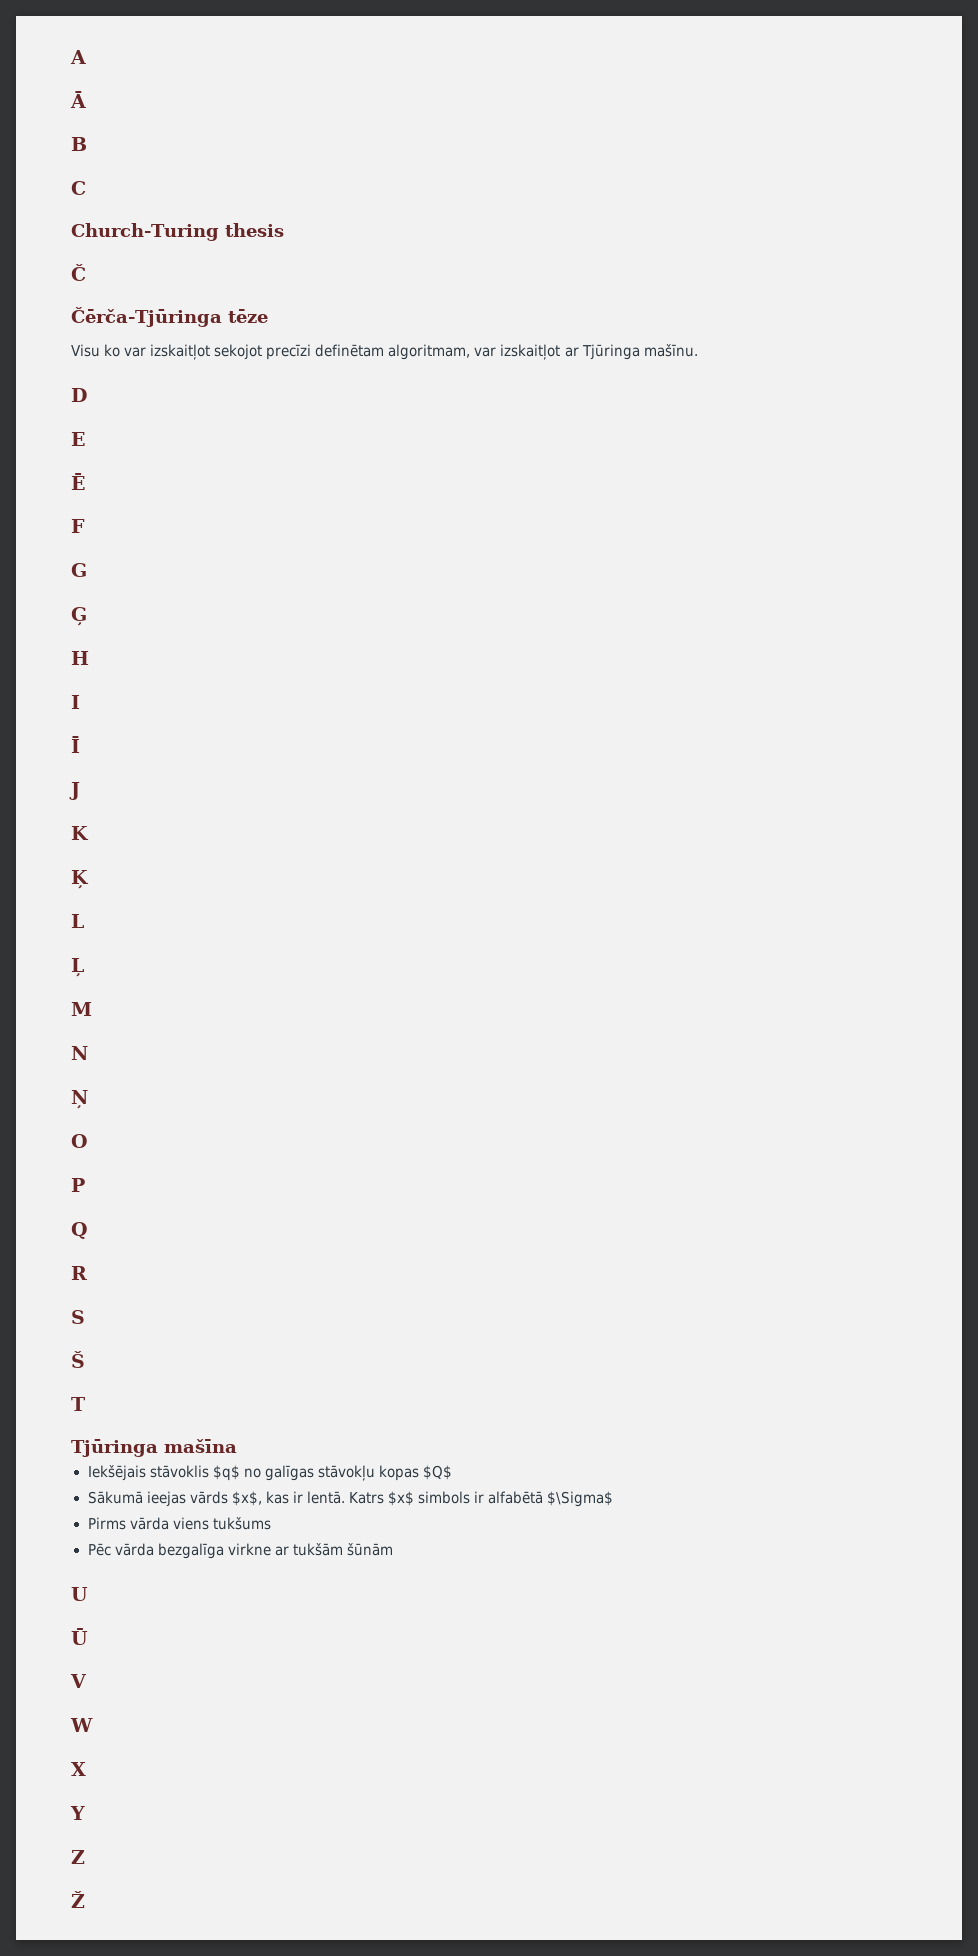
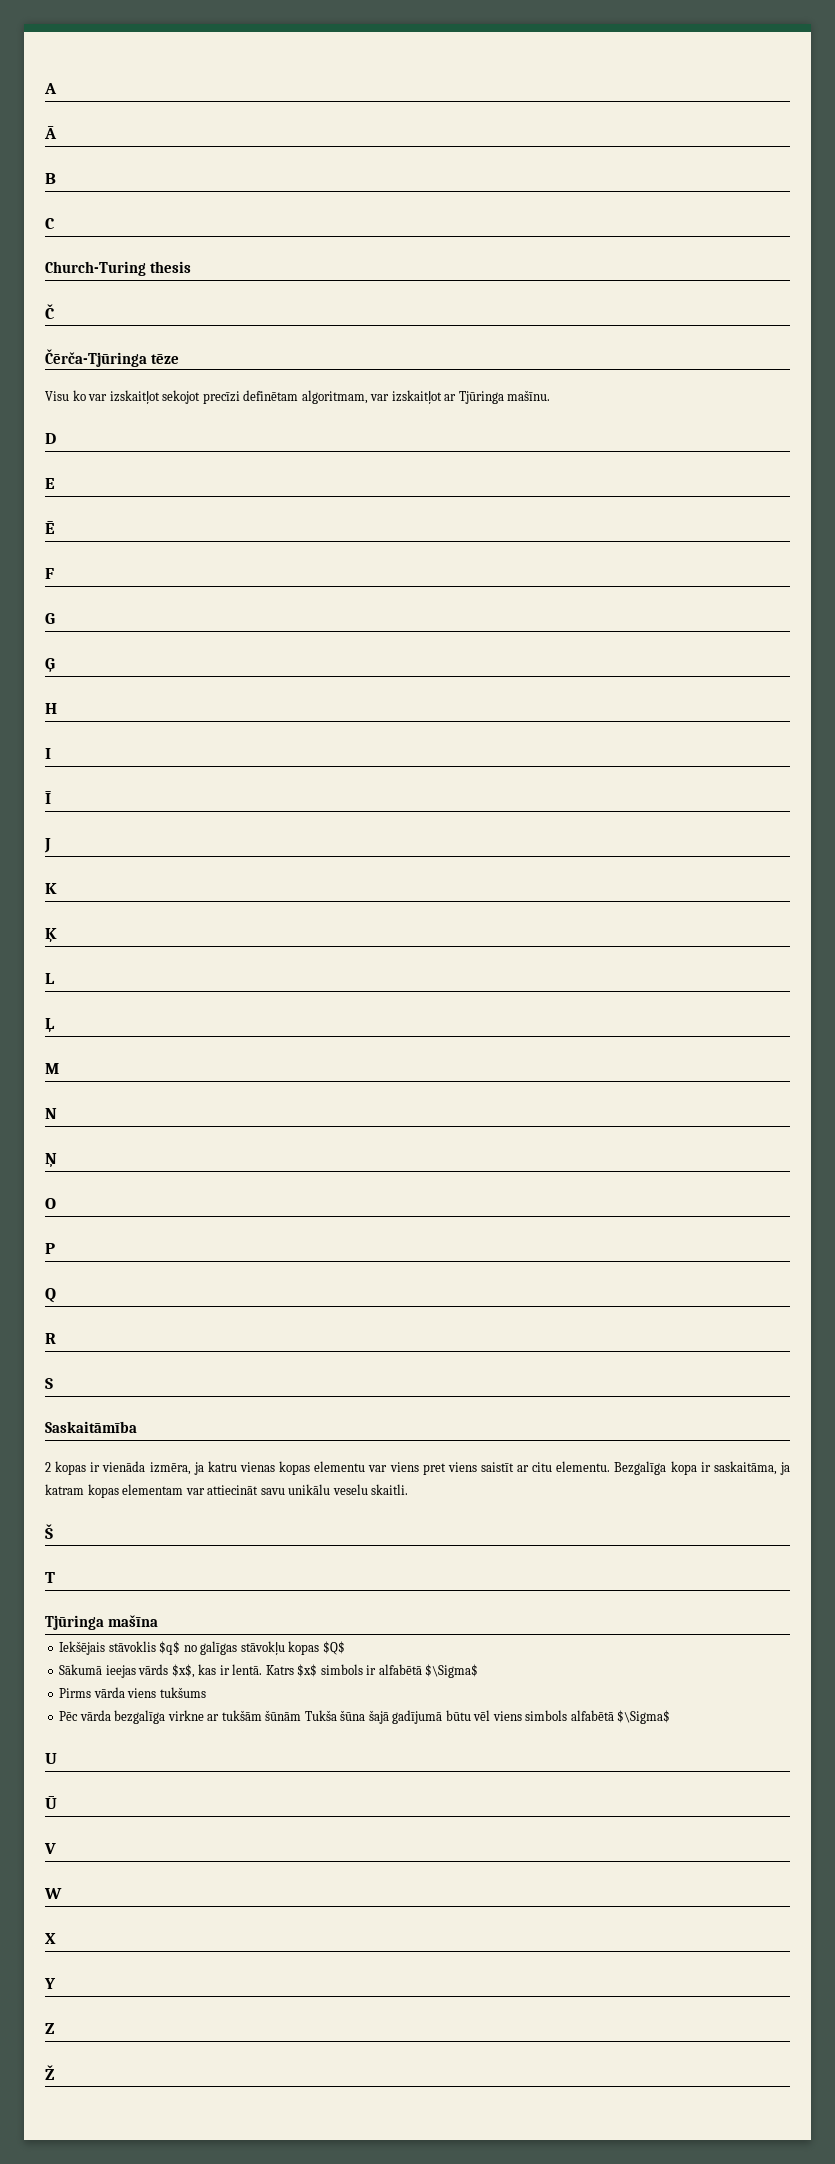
+ Saskaitāmība
+ 2 kopas ir vienāda izmēra, ja katru vienas kopas elementu var viens pret viens saistīt ar citu elementu. Bezgalīga kopa ir saskaitāma, ja katram kopas elementam var attiecināt savu unikālu veselu skaitli.
- Pēc vārda bezgalīga virkne ar tukšām šūnām
+ Pēc vārda bezgalīga virkne ar tukšām šūnām Tukša šūna šajā gadījumā būtu vēl viens simbols alfabētā $\Sigma$

